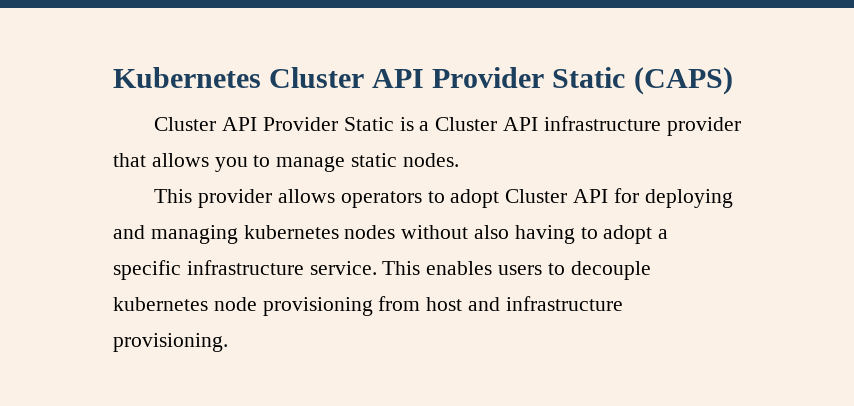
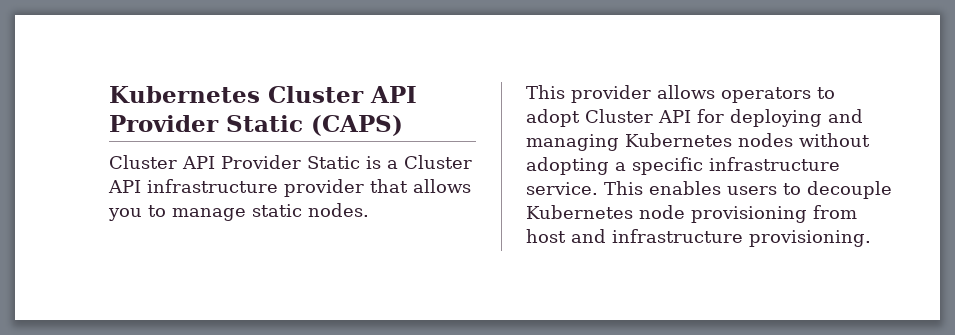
- This provider allows operators to adopt Cluster API for deploying and managing kubernetes nodes without also having to adopt a specific infrastructure service.
+ This provider allows operators to adopt Cluster API for deploying and managing Kubernetes nodes without adopting a specific infrastructure service.
- This enables users to decouple kubernetes node provisioning from host and infrastructure provisioning.
+ This enables users to decouple Kubernetes node provisioning from host and infrastructure provisioning.

